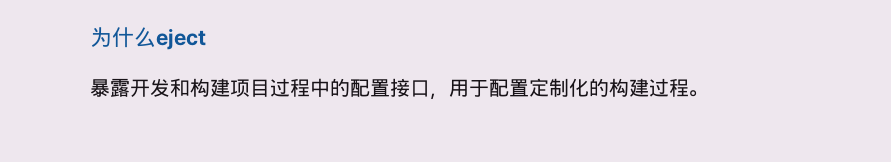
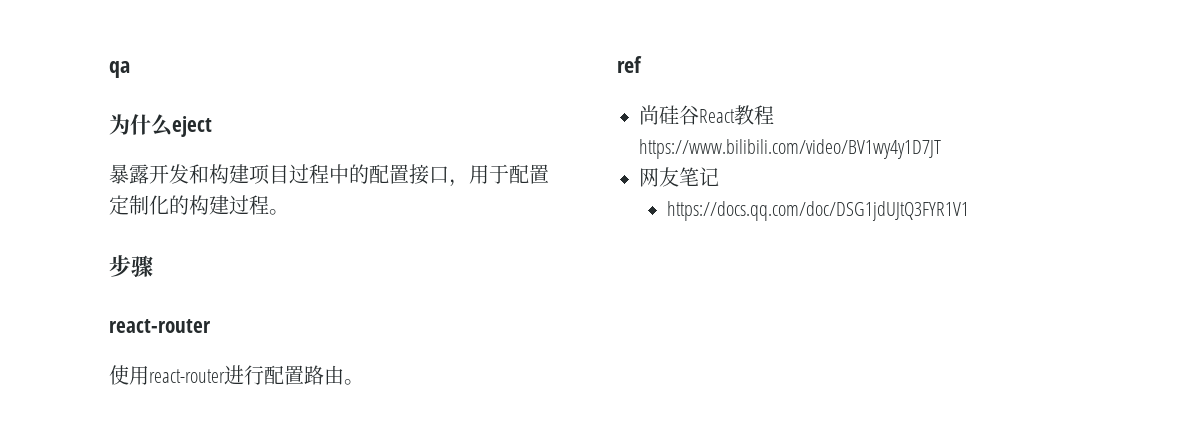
+ qa
+ 步骤
+ react-router
+ 使用react-router进行配置路由。
+ ref
+ 尚硅谷React教程https://www.bilibili.com/video/BV1wy4y1D7JT
+ 网友笔记
+ https://docs.qq.com/doc/DSG1jdUJtQ3FYR1V1

